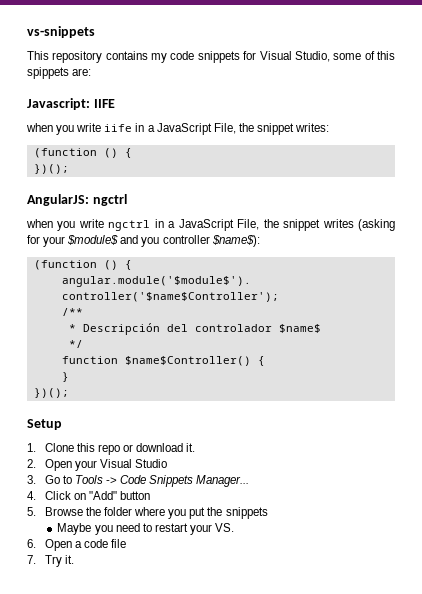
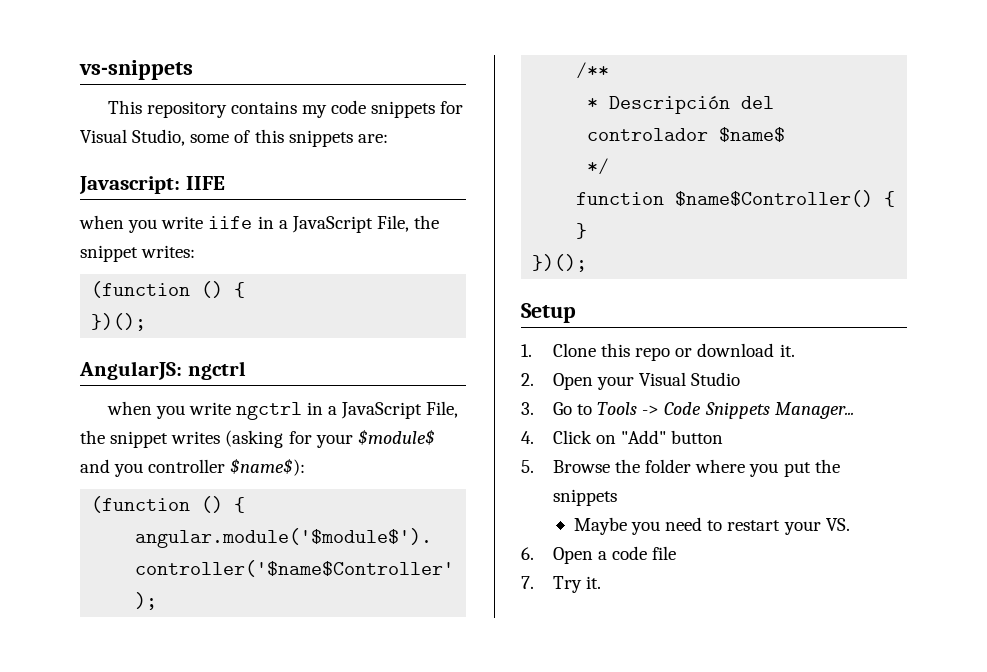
- This repository contains my code snippets for Visual Studio, some of this spippets are:
+ This repository contains my code snippets for Visual Studio, some of this snippets are:

